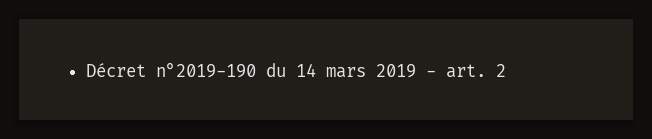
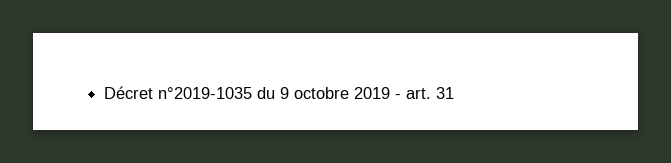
- Décret n°2019-190 du 14 mars 2019 - art. 2
+ Décret n°2019-1035 du 9 octobre 2019 - art. 31

